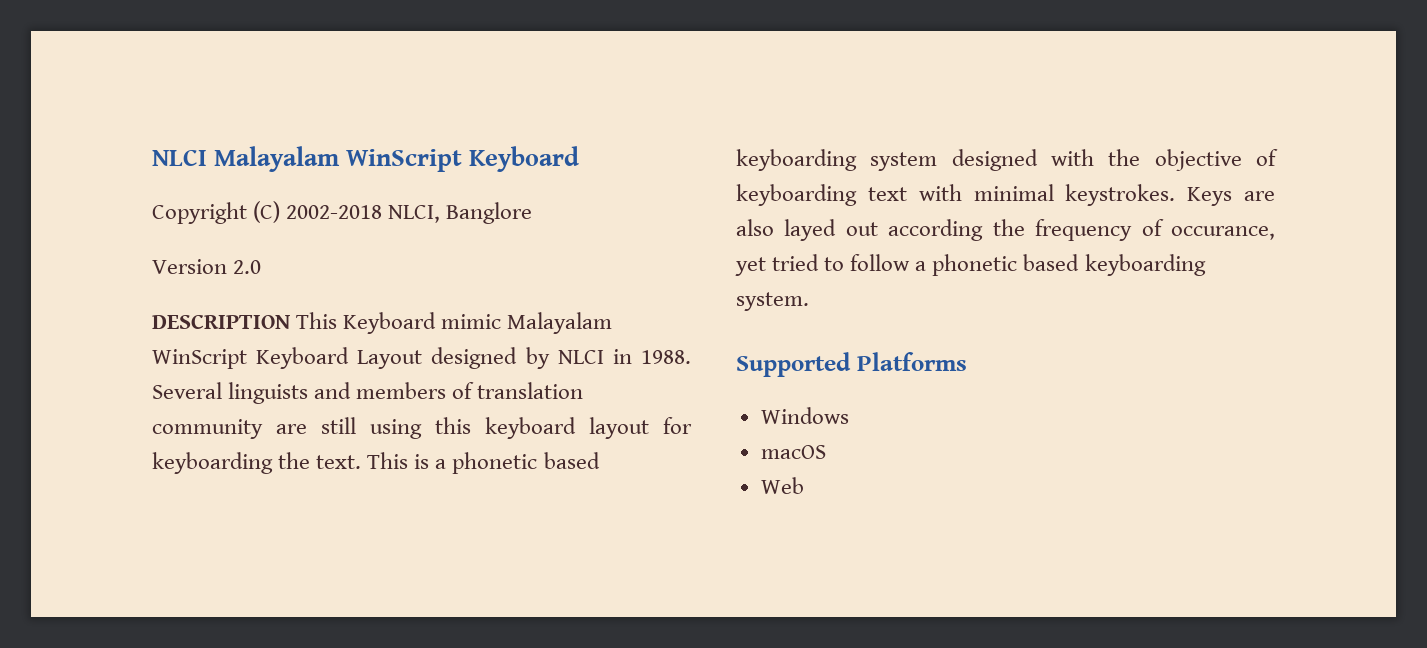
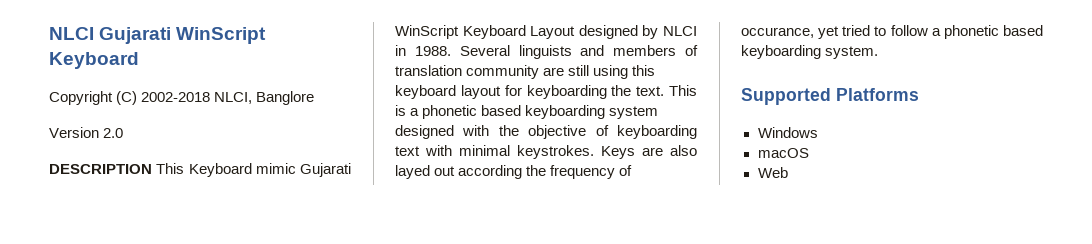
- NLCI Malayalam WinScript Keyboard
+ NLCI Gujarati WinScript Keyboard
- DESCRIPTION This Keyboard mimic Malayalam WinScript Keyboard Layout designed by NLCI in 1988.
+ DESCRIPTION This Keyboard mimic Gujarati WinScript Keyboard Layout designed by NLCI in 1988.

